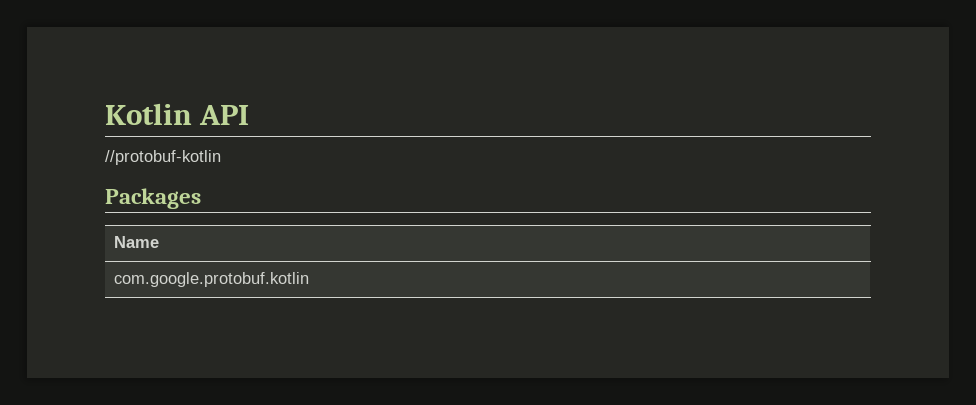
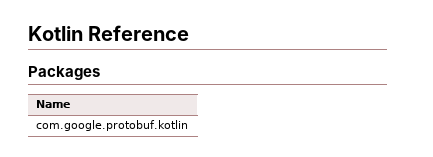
- Kotlin API
- //protobuf-kotlin
+ Kotlin Reference

